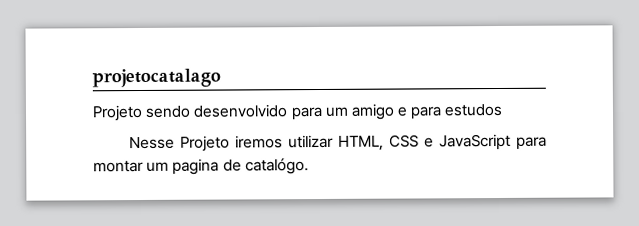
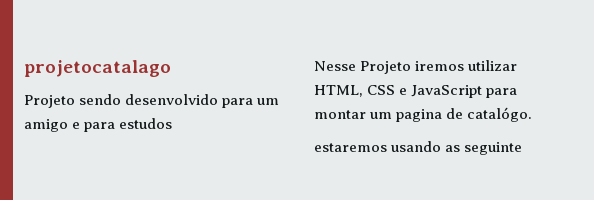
+ estaremos usando as seguinte

